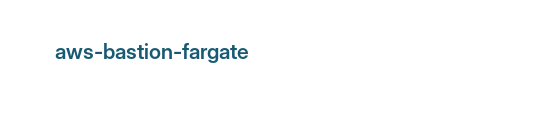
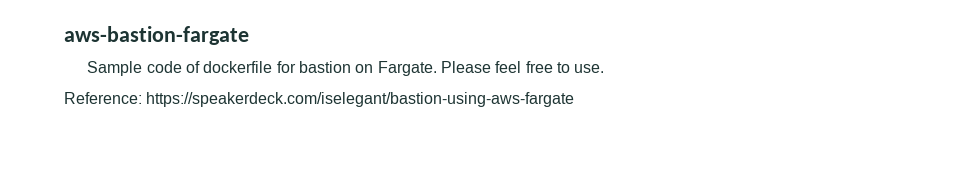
+ Sample code of dockerfile for bastion on Fargate. Please feel free to use.
+ Reference: https://speakerdeck.com/iselegant/bastion-using-aws-fargate

